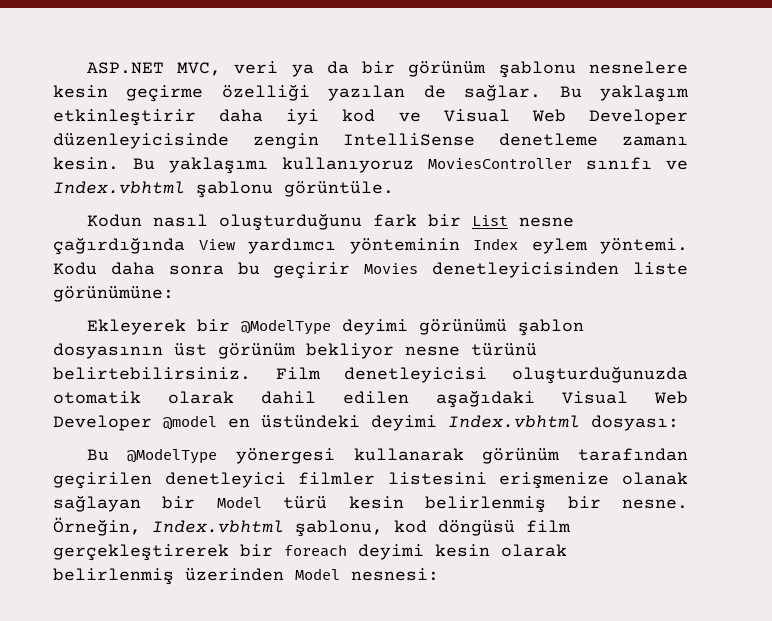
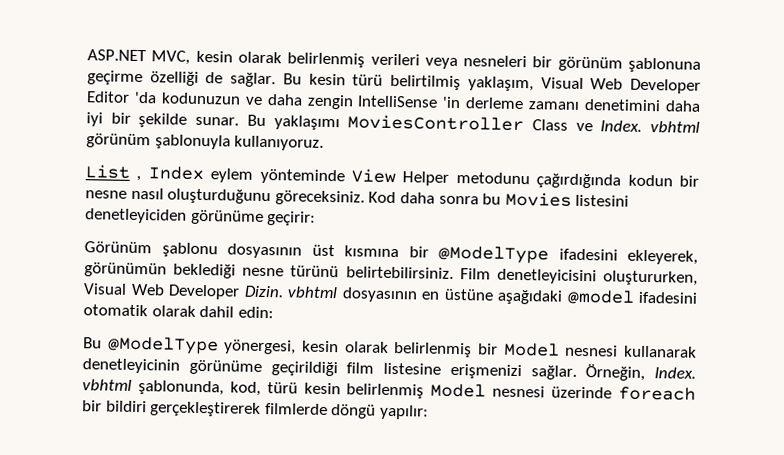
- ASP.NET MVC, veri ya da bir görünüm şablonu nesnelere kesin geçirme özelliği yazılan de sağlar.
+ ASP.NET MVC, kesin olarak belirlenmiş verileri veya nesneleri bir görünüm şablonuna geçirme özelliği de sağlar.
- Bu yaklaşım etkinleştirir daha iyi kod ve Visual Web Developer düzenleyicisinde zengin IntelliSense denetleme zamanı kesin. Bu yaklaşımı kullanıyoruz MoviesController sınıfı ve Index.vbhtml şablonu görüntüle.
- Kodun nasıl oluşturduğunu fark bir List nesne çağırdığında View yardımcı yönteminin Index eylem yöntemi. Kodu daha sonra bu geçirir Movies denetleyicisinden liste görünümüne:
- Ekleyerek bir @ModelType deyimi görünümü şablon dosyasının üst görünüm bekliyor nesne türünü belirtebilirsiniz. Film denetleyicisi oluşturduğunuzda otomatik olarak dahil edilen aşağıdaki Visual Web Developer @model en üstündeki deyimi Index.vbhtml dosyası:
- Bu @ModelType yönergesi kullanarak görünüm tarafından geçirilen denetleyici filmler listesini erişmenize olanak sağlayan bir Model türü kesin belirlenmiş bir nesne. Örneğin, Index.vbhtml şablonu, kod döngüsü film gerçekleştirerek bir foreach deyimi kesin olarak belirlenmiş üzerinden Model nesnesi:
+ Bu kesin türü belirtilmiş yaklaşım, Visual Web Developer Editor 'da kodunuzun ve daha zengin IntelliSense 'in derleme zamanı denetimini daha iyi bir şekilde sunar. Bu yaklaşımı MoviesController Class ve Index. vbhtml görünüm şablonuyla kullanıyoruz.
+ List , Index eylem yönteminde View Helper metodunu çağırdığında kodun bir nesne nasıl oluşturduğunu göreceksiniz. Kod daha sonra bu Movies listesini denetleyiciden görünüme geçirir:
+ Görünüm şablonu dosyasının üst kısmına bir @ModelType ifadesini ekleyerek, görünümün beklediği nesne türünü belirtebilirsiniz. Film denetleyicisini oluştururken, Visual Web Developer Dizin. vbhtml dosyasının en üstüne aşağıdaki @model ifadesini otomatik olarak dahil edin:
+ Bu @ModelType yönergesi, kesin olarak belirlenmiş bir Model nesnesi kullanarak denetleyicinin görünüme geçirildiği film listesine erişmenizi sağlar. Örneğin, Index. vbhtml şablonunda, kod, türü kesin belirlenmiş Model nesnesi üzerinde foreach bir bildiri gerçekleştirerek filmlerde döngü yapılır:

